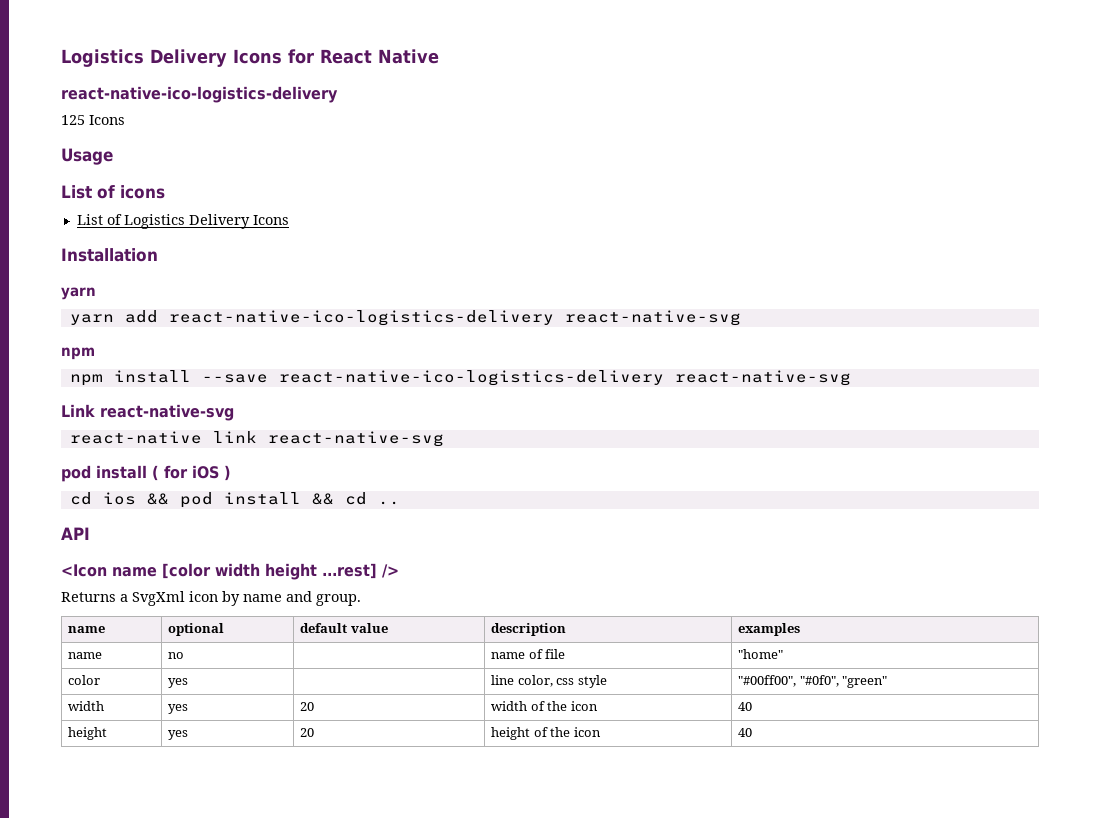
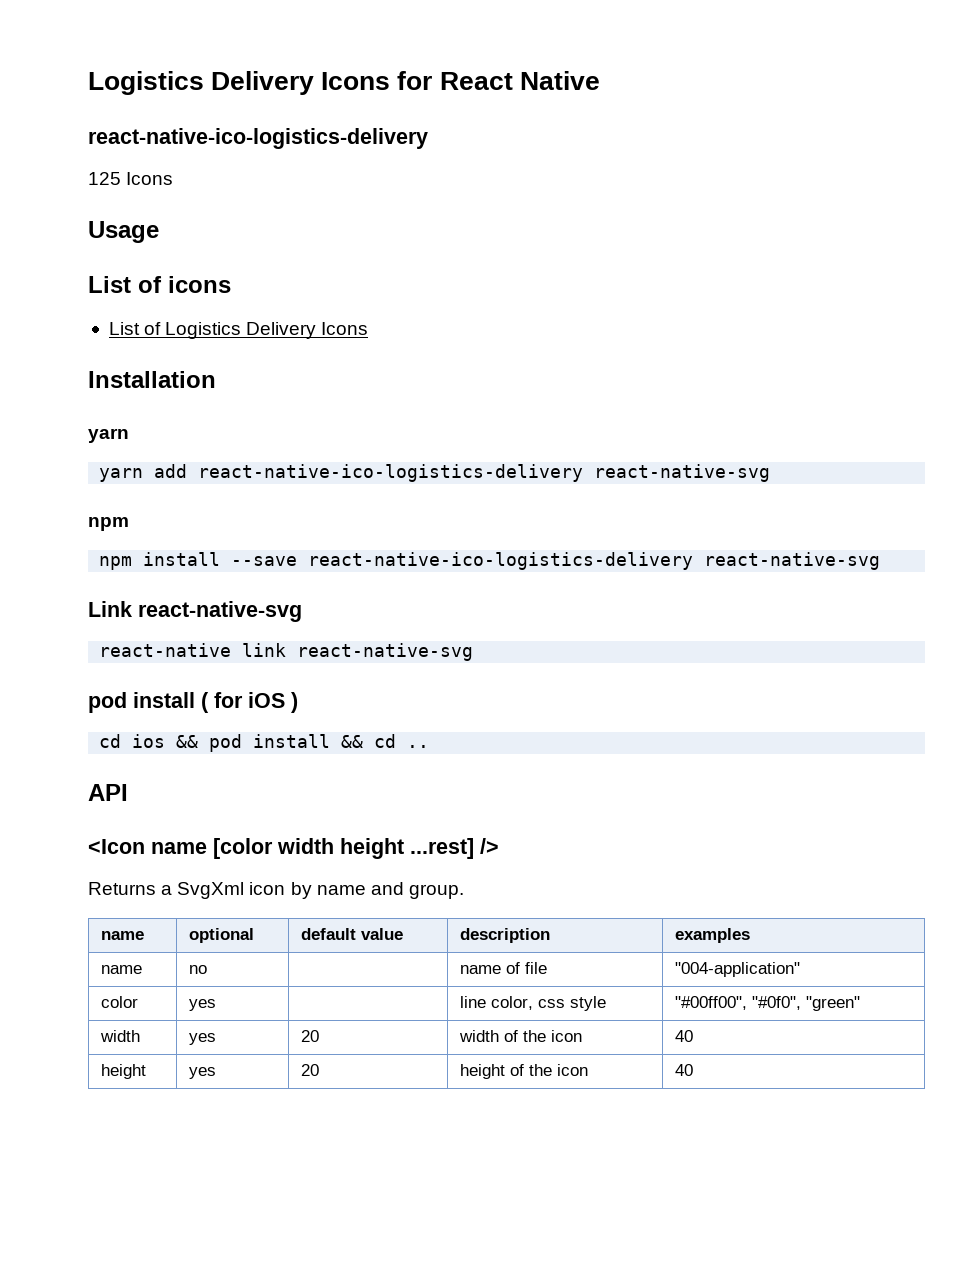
- name | no | | name of file | "home"
+ name | no | | name of file | "004-application"

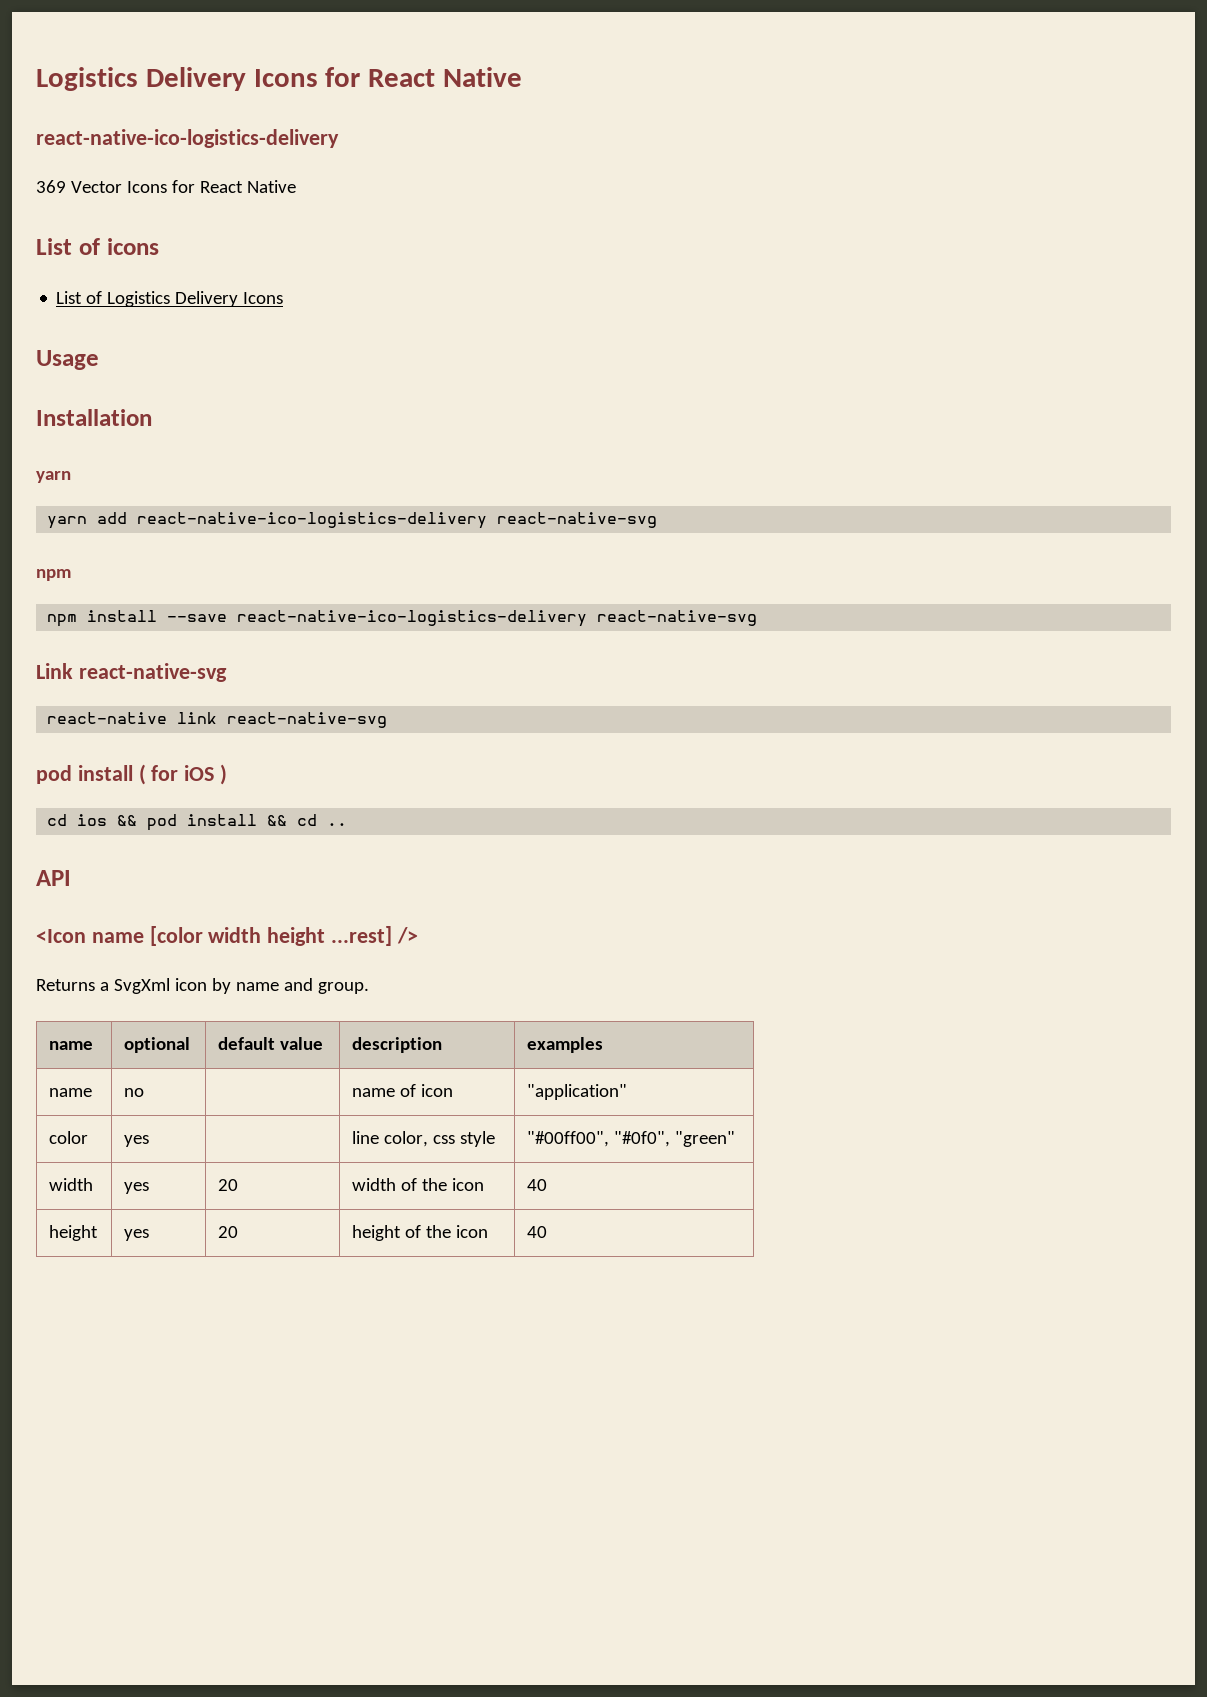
- 125 Icons
- Usage
+ 369 Vector Icons for React Native
+ Usage
- name | no | | name of file | "004-application"
+ name | no | | name of icon | "application"

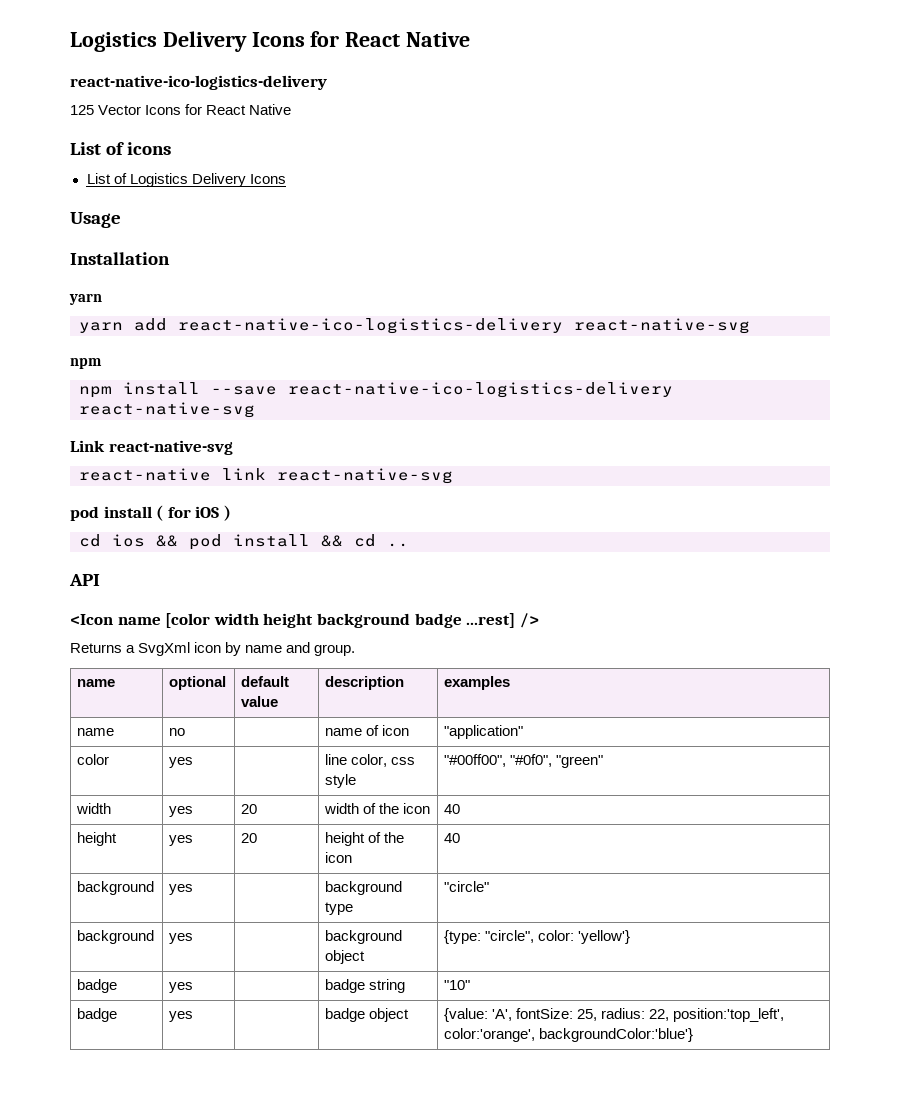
- 369 Vector Icons for React Native
+ 125 Vector Icons for React Native
- <Icon name [color width height ...rest] />
+ <Icon name [color width height background badge ...rest] />
+ background | yes | | background type | "circle"
+ background | yes | | background object | {type: "circle", color: 'yellow'}
+ badge | yes | | badge string | "10"
+ badge | yes | | badge object | {value: 'A', fontSize: 25, radius: 22, position:'top_left', color:'orange', backgroundColor:'blue'}

